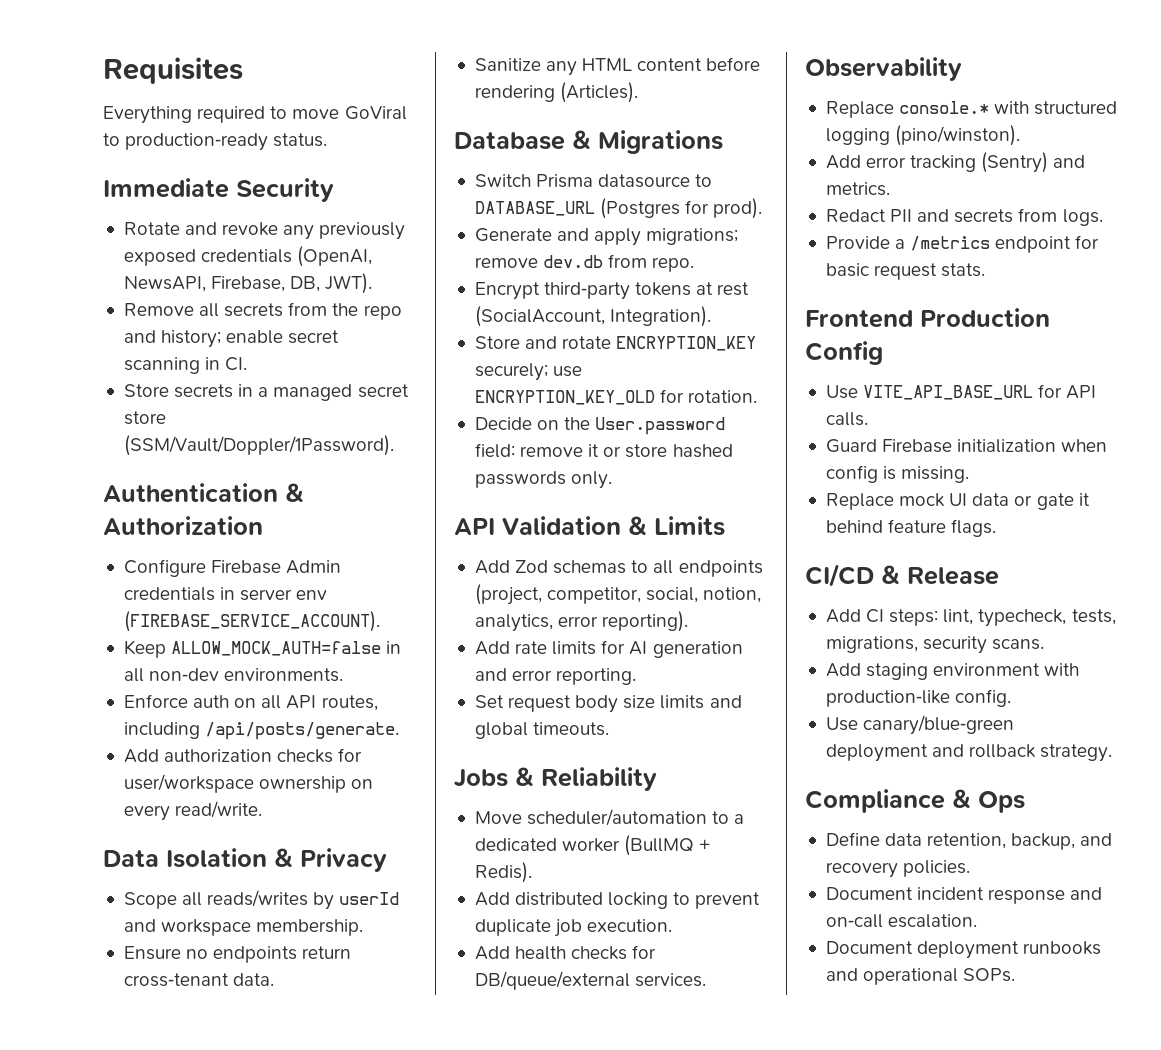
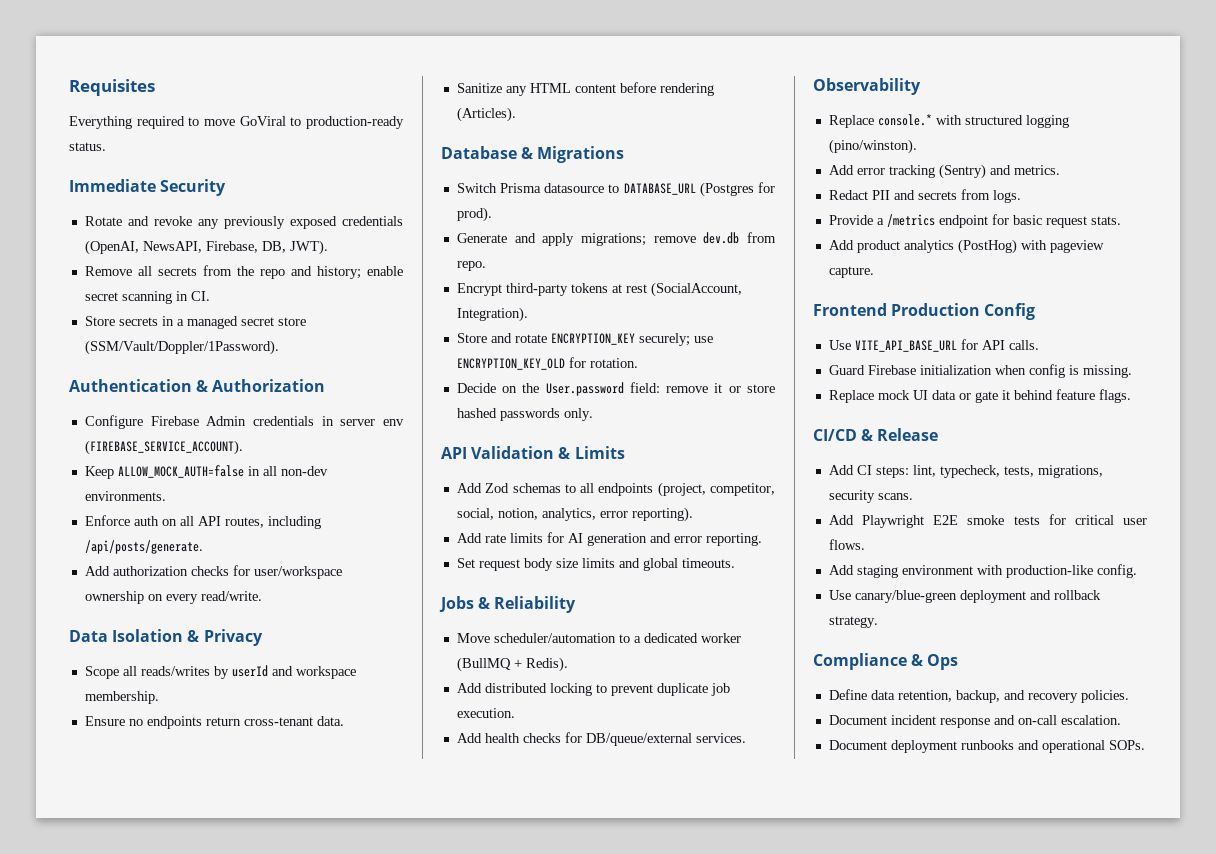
+ Add product analytics (PostHog) with pageview capture.
+ Add Playwright E2E smoke tests for critical user flows.

